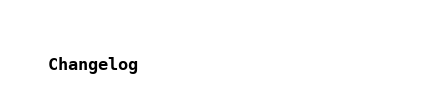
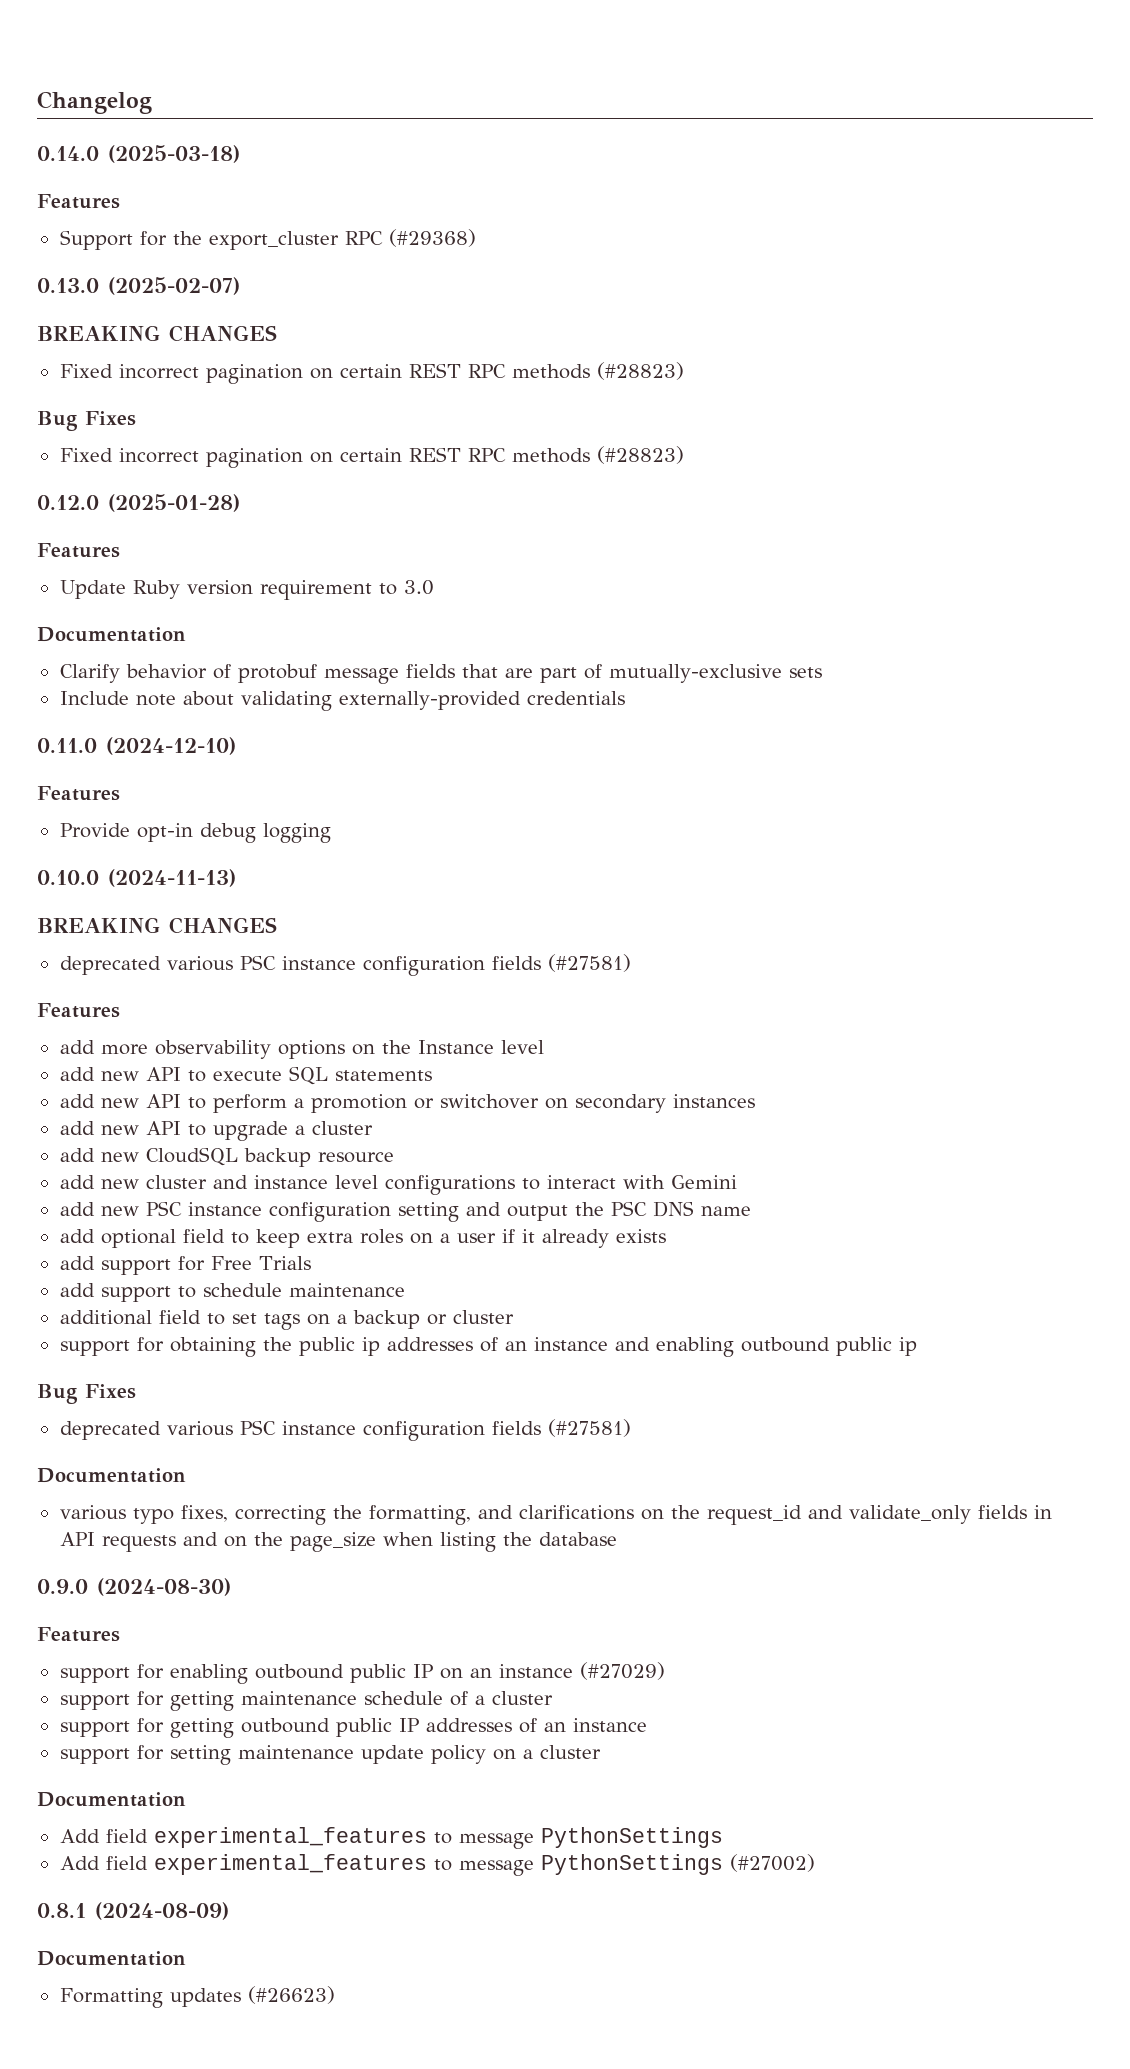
+ 0.14.0 (2025-03-18)
+ Features
+ Support for the export_cluster RPC (#29368)
+ 0.13.0 (2025-02-07)
+ BREAKING CHANGES
+ Fixed incorrect pagination on certain REST RPC methods (#28823)
+ Bug Fixes
+ Fixed incorrect pagination on certain REST RPC methods (#28823)
+ 0.12.0 (2025-01-28)
+ Features
+ Update Ruby version requirement to 3.0
+ Documentation
+ Clarify behavior of protobuf message fields that are part of mutually-exclusive sets
+ Include note about validating externally-provided credentials
+ 0.11.0 (2024-12-10)
+ Features
+ Provide opt-in debug logging
+ 0.10.0 (2024-11-13)
+ BREAKING CHANGES
+ deprecated various PSC instance configuration fields (#27581)
+ Features
+ add more observability options on the Instance level
+ add new API to execute SQL statements
+ add new API to perform a promotion or switchover on secondary instances
+ add new API to upgrade a cluster
+ add new CloudSQL backup resource
+ add new cluster and instance level configurations to interact with Gemini
+ add new PSC instance configuration setting and output the PSC DNS name
+ add optional field to keep extra roles on a user if it already exists
+ add support for Free Trials
+ add support to schedule maintenance
+ additional field to set tags on a backup or cluster
+ support for obtaining the public ip addresses of an instance and enabling outbound public ip
+ Bug Fixes
+ deprecated various PSC instance configuration fields (#27581)
+ Documentation
+ various typo fixes, correcting the formatting, and clarifications on the request_id and validate_only fields in API requests and on the page_size when listing the database
+ 0.9.0 (2024-08-30)
+ Features
+ support for enabling outbound public IP on an instance (#27029)
+ support for getting maintenance schedule of a cluster
+ support for getting outbound public IP addresses of an instance
+ support for setting maintenance update policy on a cluster
+ Documentation
+ Add field experimental_features to message PythonSettings
+ Add field experimental_features to message PythonSettings (#27002)
+ 0.8.1 (2024-08-09)
+ Documentation
+ Formatting updates (#26623)

